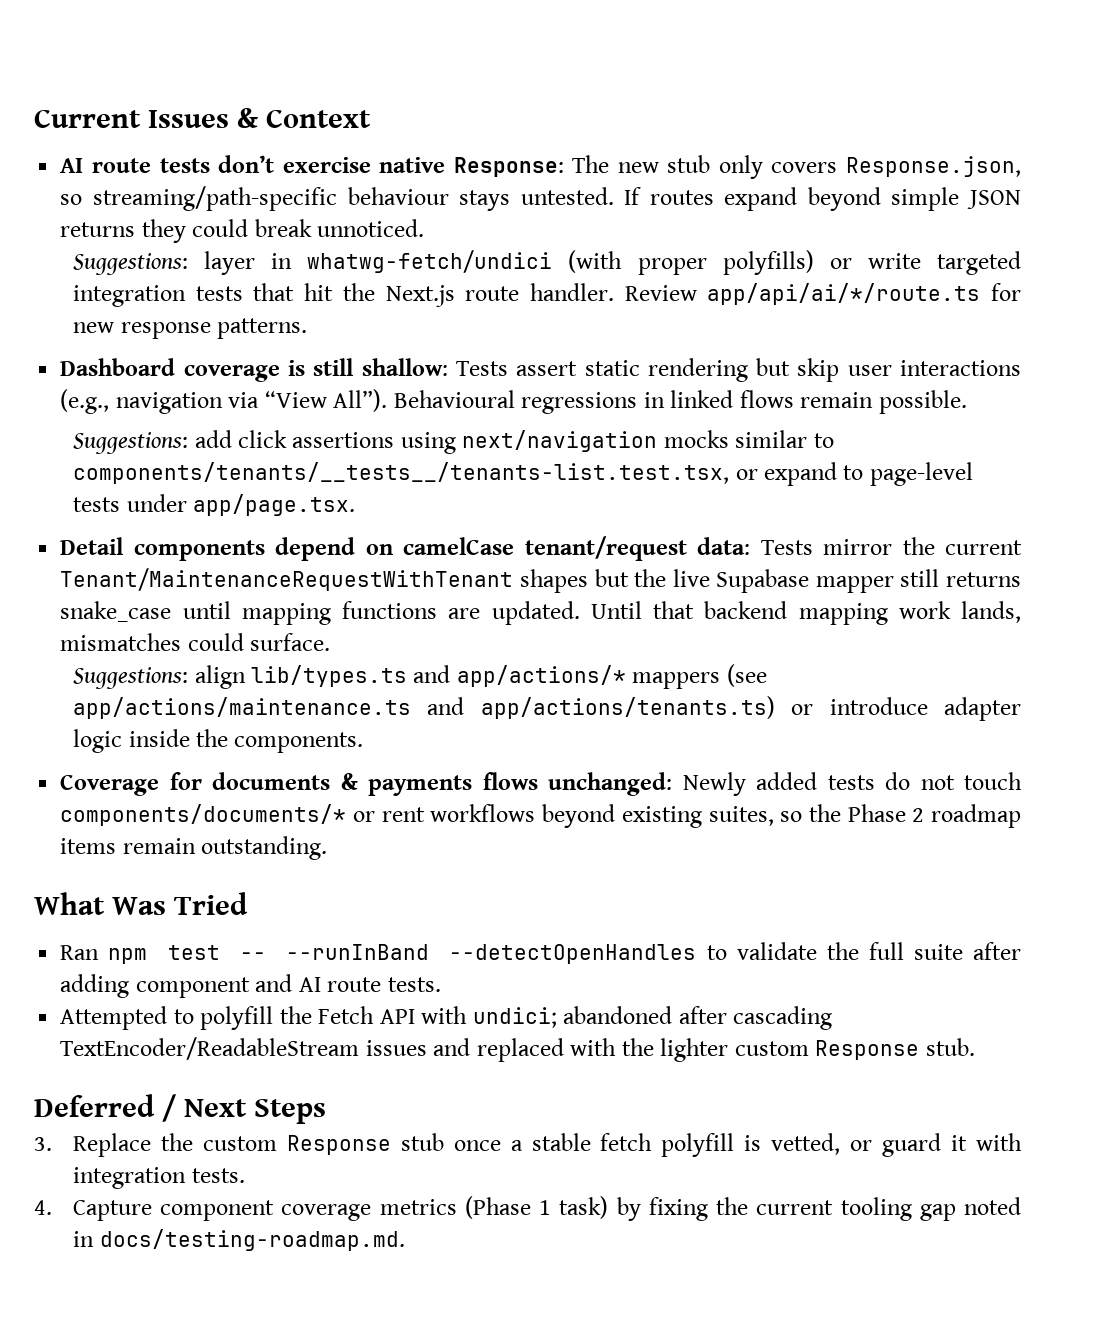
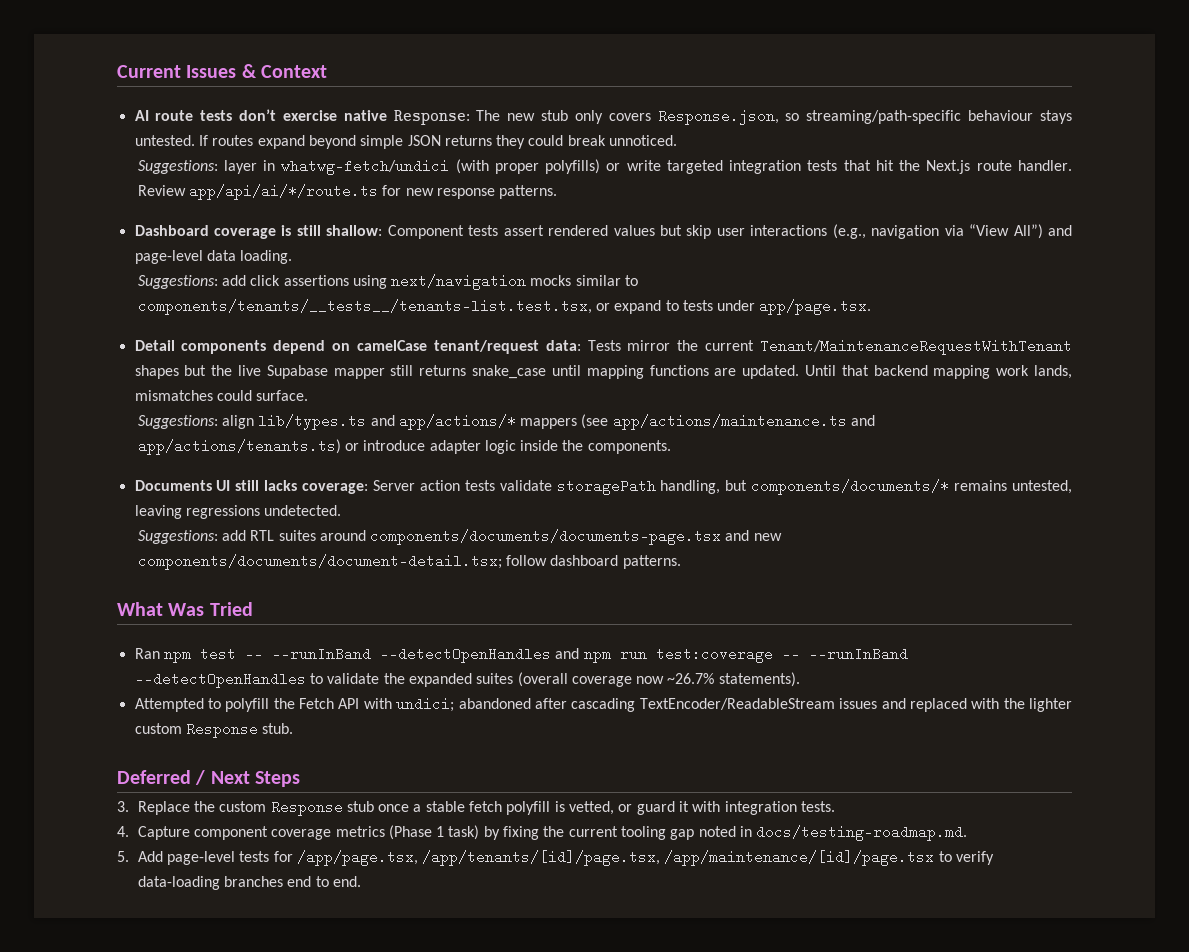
- Dashboard coverage is still shallow: Tests assert static rendering but skip user interactions (e.g., navigation via “View All”). Behavioural regressions in linked flows remain possible.
+ Dashboard coverage is still shallow: Component tests assert rendered values but skip user interactions (e.g., navigation via “View All”) and page-level data loading.
- Suggestions: add click assertions using next/navigation mocks similar to components/tenants/__tests__/tenants-list.test.tsx, or expand to page-level tests under app/page.tsx.
+ Suggestions: add click assertions using next/navigation mocks similar to components/tenants/__tests__/tenants-list.test.tsx, or expand to tests under app/page.tsx.
- Coverage for documents & payments flows unchanged: Newly added tests do not touch components/documents/* or rent workflows beyond existing suites, so the Phase 2 roadmap items remain outstanding.
+ Documents UI still lacks coverage: Server action tests validate storagePath handling, but components/documents/* remains untested, leaving regressions undetected.
+ Suggestions: add RTL suites around components/documents/documents-page.tsx and new components/documents/document-detail.tsx; follow dashboard patterns.
- Ran npm test -- --runInBand --detectOpenHandles to validate the full suite after adding component and AI route tests.
+ Ran npm test -- --runInBand --detectOpenHandles and npm run test:coverage -- --runInBand --detectOpenHandles to validate the expanded suites (overall coverage now ~26.7% statements).
+ 5. Add page-level tests for /app/page.tsx, /app/tenants/[id]/page.tsx, /app/maintenance/[id]/page.tsx to verify data-loading branches end to end.

